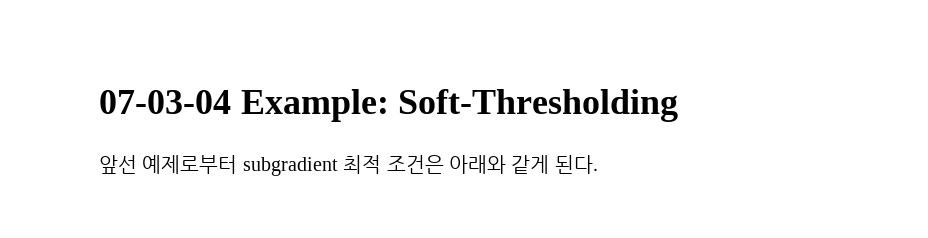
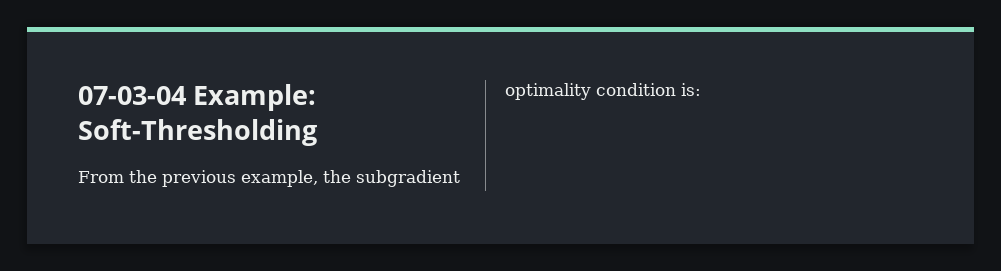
- 앞선 예제로부터 subgradient 최적 조건은 아래와 같게 된다.
+ From the previous example, the subgradient optimality condition is:

